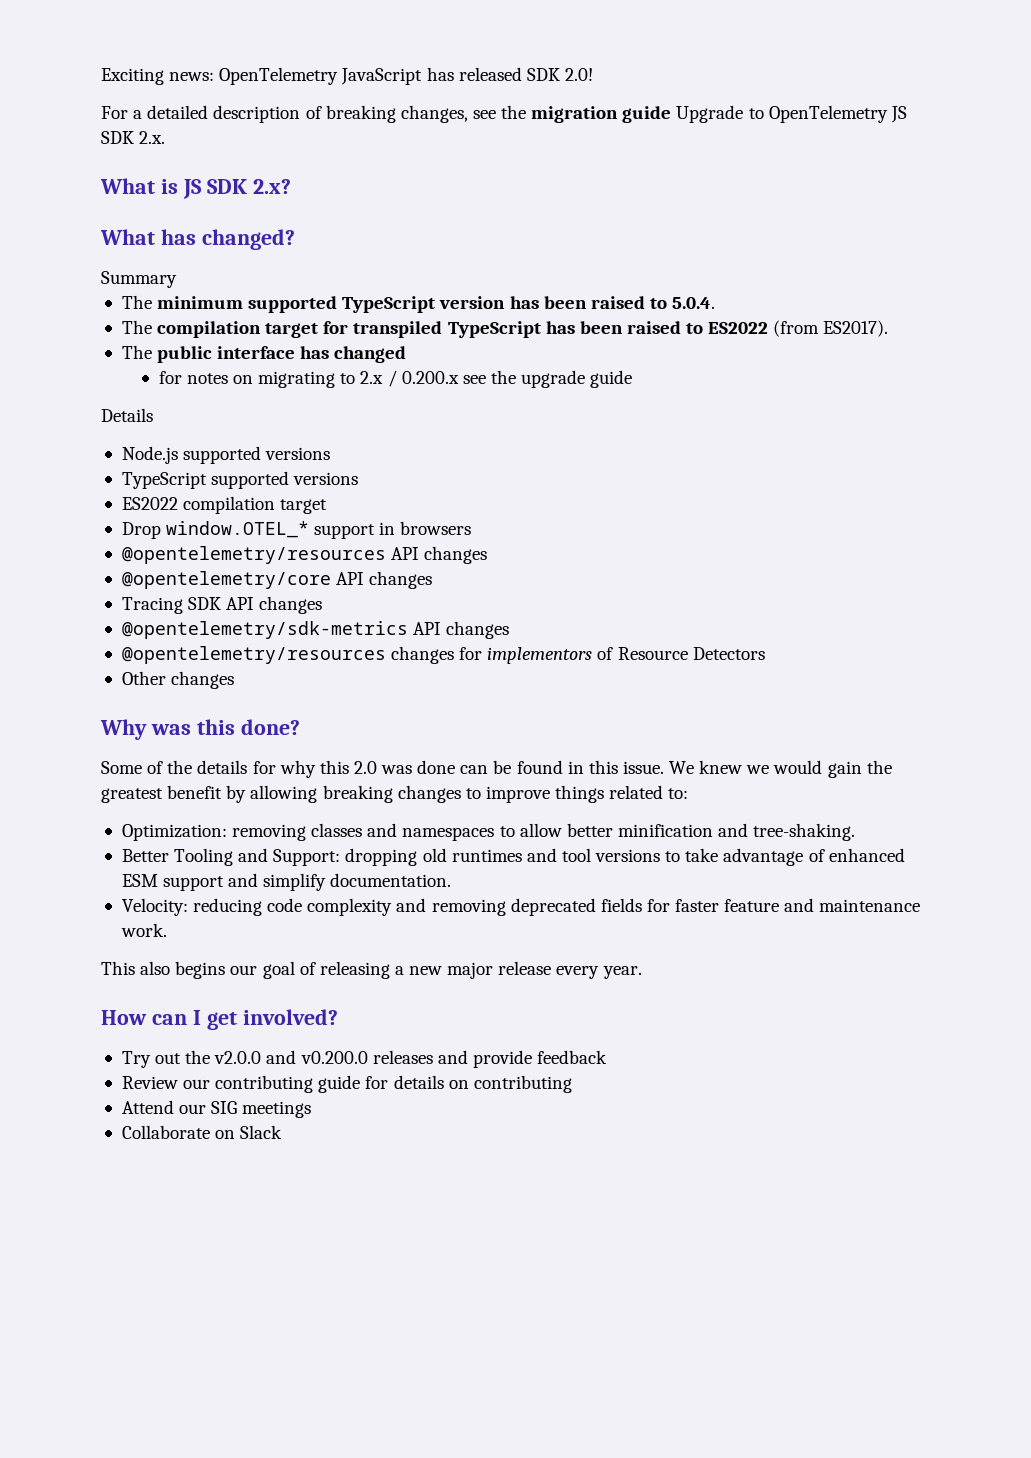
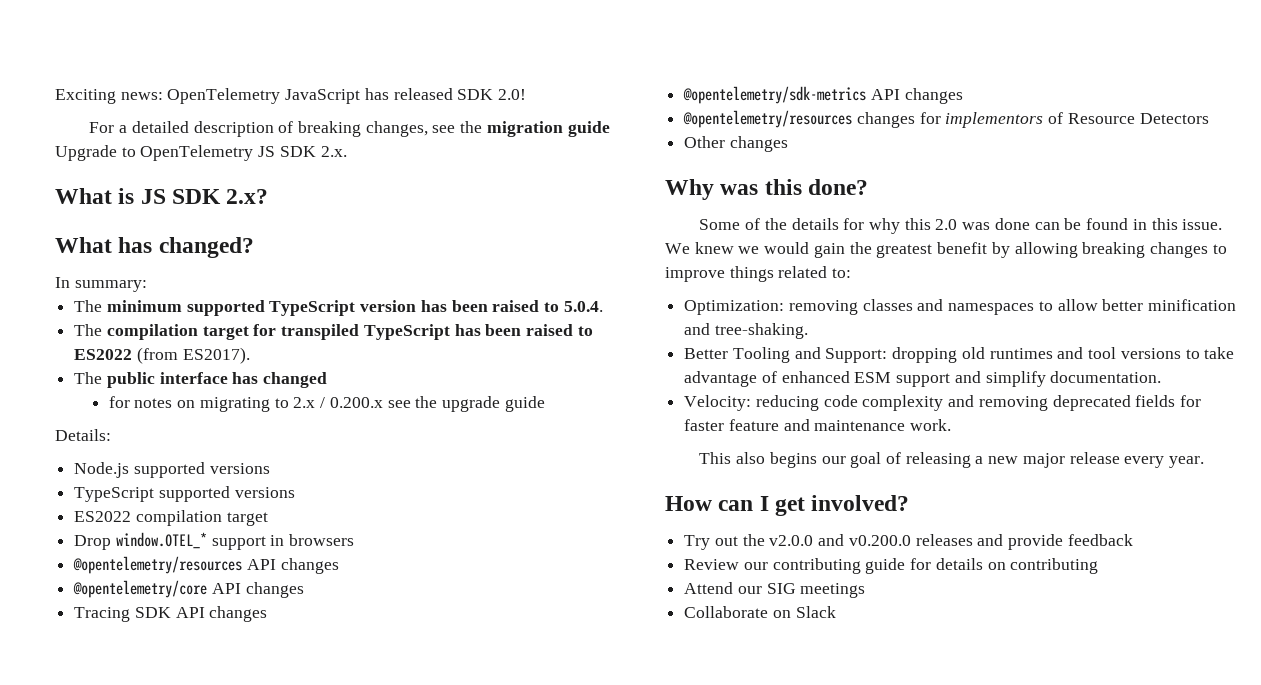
- Summary
+ In summary:
- Details
+ Details:

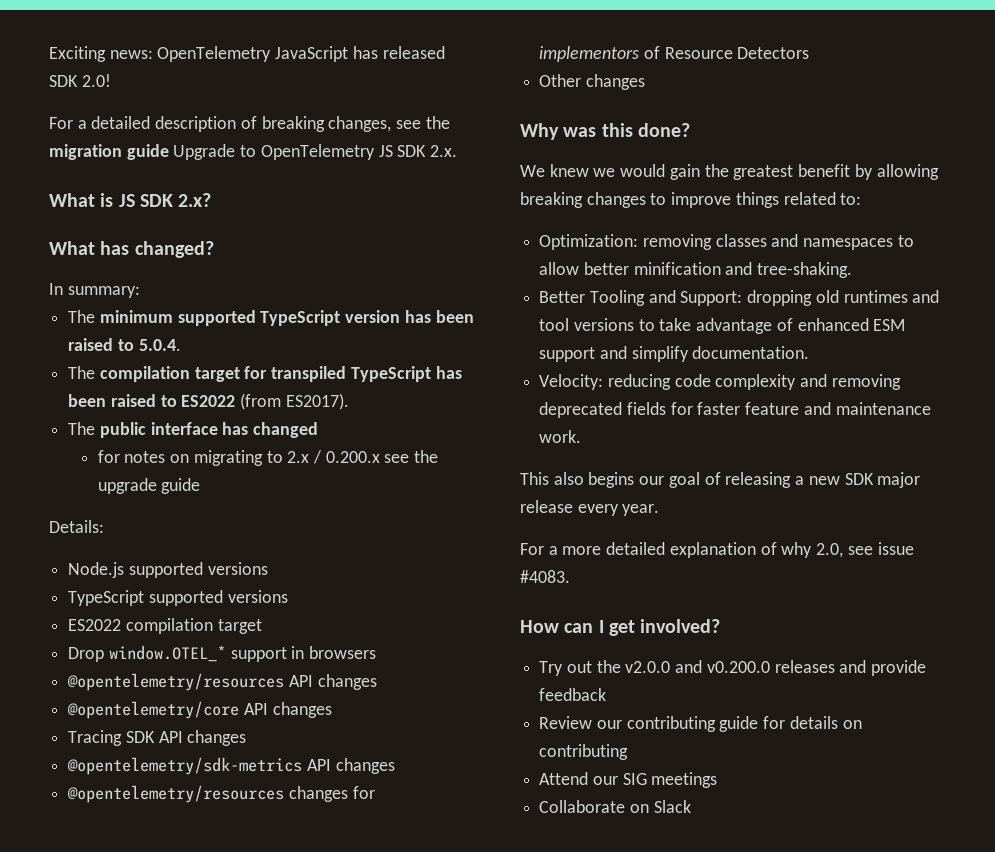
- Some of the details for why this 2.0 was done can be found in this issue.
- This also begins our goal of releasing a new major release every year.
+ This also begins our goal of releasing a new SDK major release every year.
+ For a more detailed explanation of why 2.0, see issue #4083.

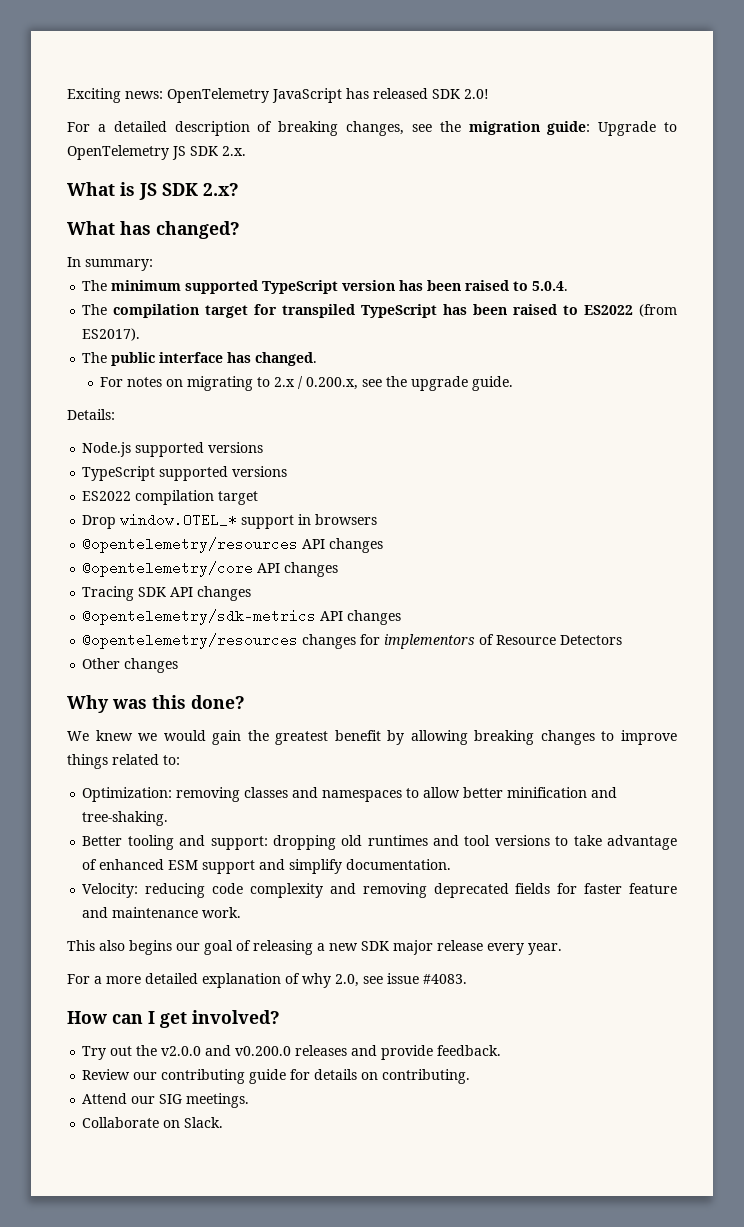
- For a detailed description of breaking changes, see the migration guide Upgrade to OpenTelemetry JS SDK 2.x.
+ For a detailed description of breaking changes, see the migration guide: Upgrade to OpenTelemetry JS SDK 2.x.
- The public interface has changed
- for notes on migrating to 2.x / 0.200.x see the upgrade guide
+ The public interface has changed.
+ For notes on migrating to 2.x / 0.200.x, see the upgrade guide.
- Better Tooling and Support: dropping old runtimes and tool versions to take advantage of enhanced ESM support and simplify documentation.
+ Better tooling and support: dropping old runtimes and tool versions to take advantage of enhanced ESM support and simplify documentation.
- Try out the v2.0.0 and v0.200.0 releases and provide feedback
+ Try out the v2.0.0 and v0.200.0 releases and provide feedback.
- Review our contributing guide for details on contributing
+ Review our contributing guide for details on contributing.
- Attend our SIG meetings
+ Attend our SIG meetings.
- Collaborate on Slack
+ Collaborate on Slack.

